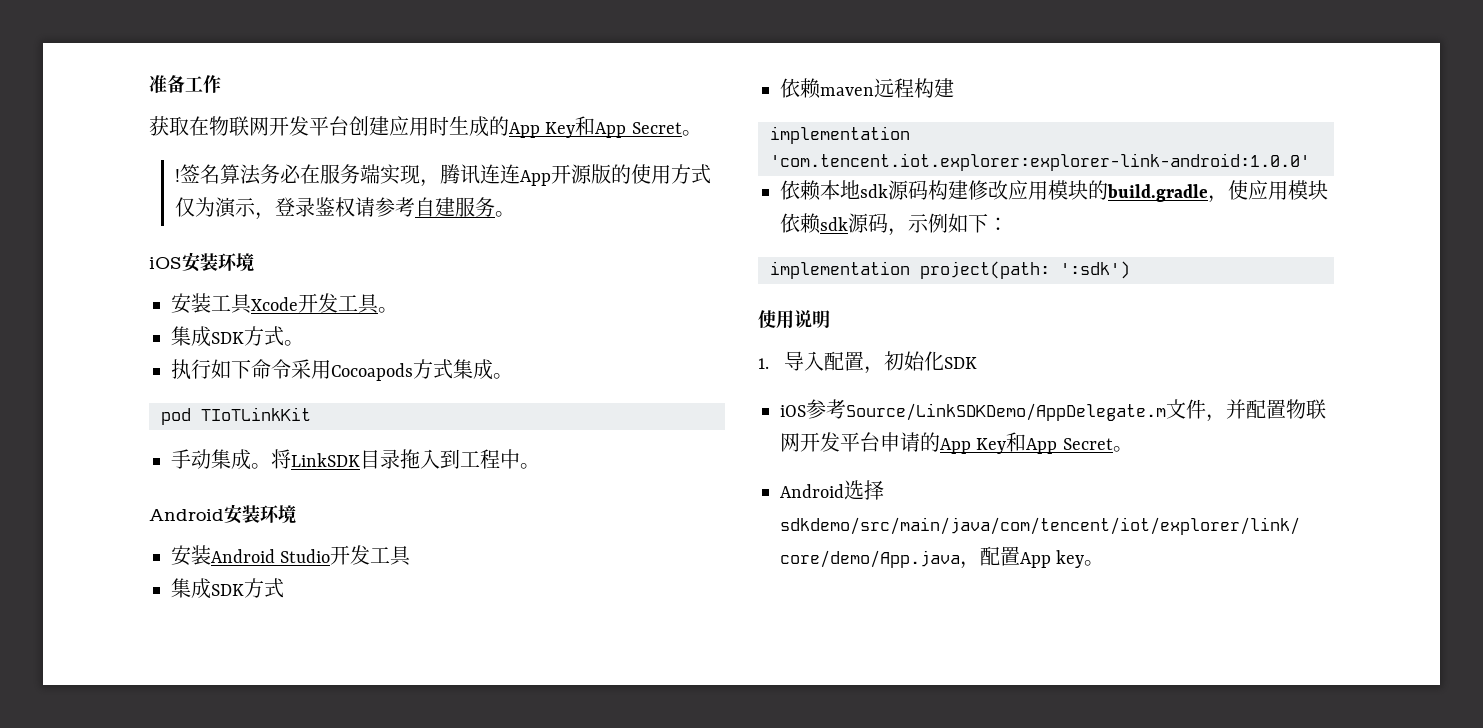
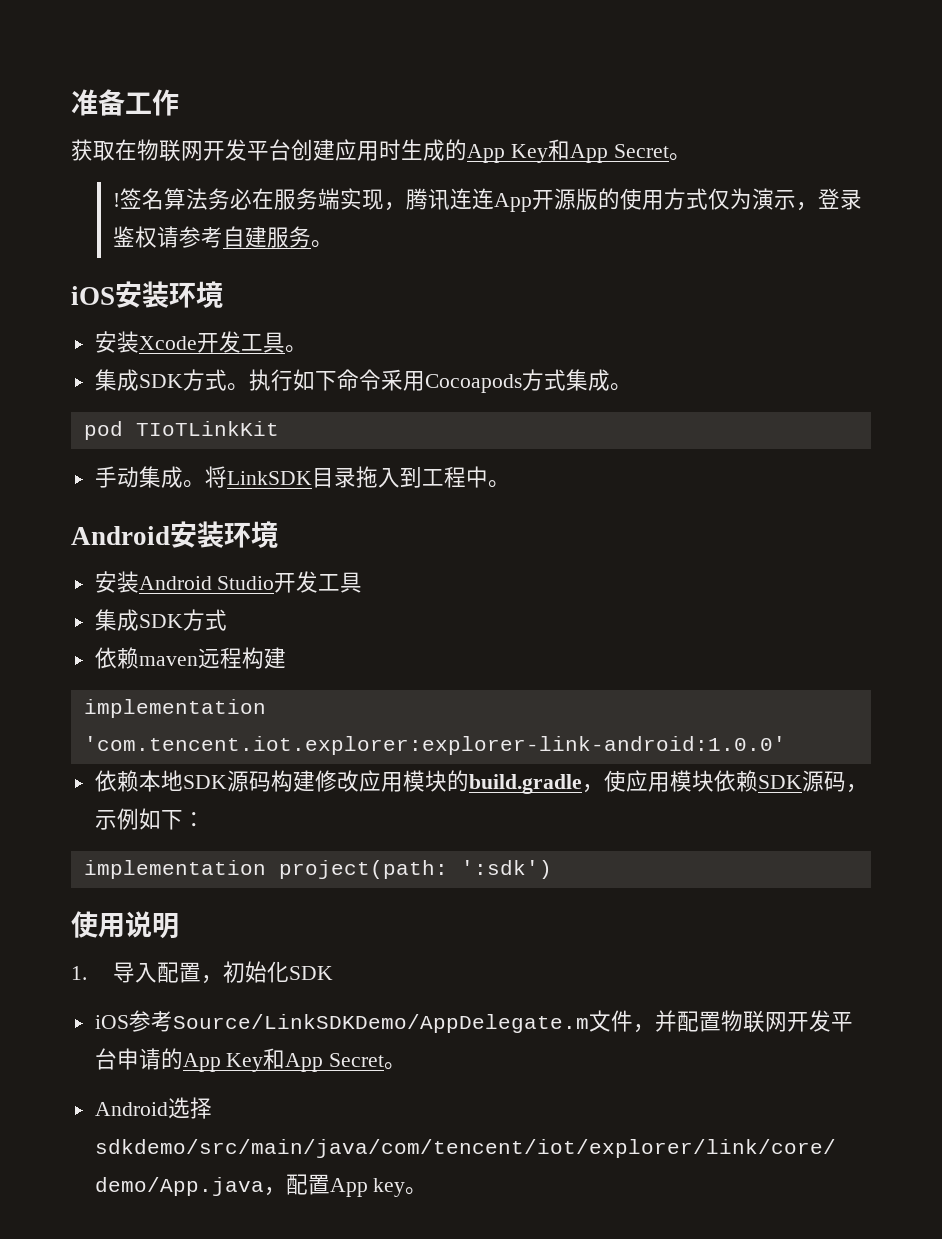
- 安装工具Xcode开发工具。
+ 安装Xcode开发工具。
- 集成SDK方式。
- 执行如下命令采用Cocoapods方式集成。
+ 集成SDK方式。执行如下命令采用Cocoapods方式集成。
- 依赖本地sdk源码构建修改应用模块的build.gradle，使应用模块依赖sdk源码，示例如下：
+ 依赖本地SDK源码构建修改应用模块的build.gradle，使应用模块依赖SDK源码，示例如下：

